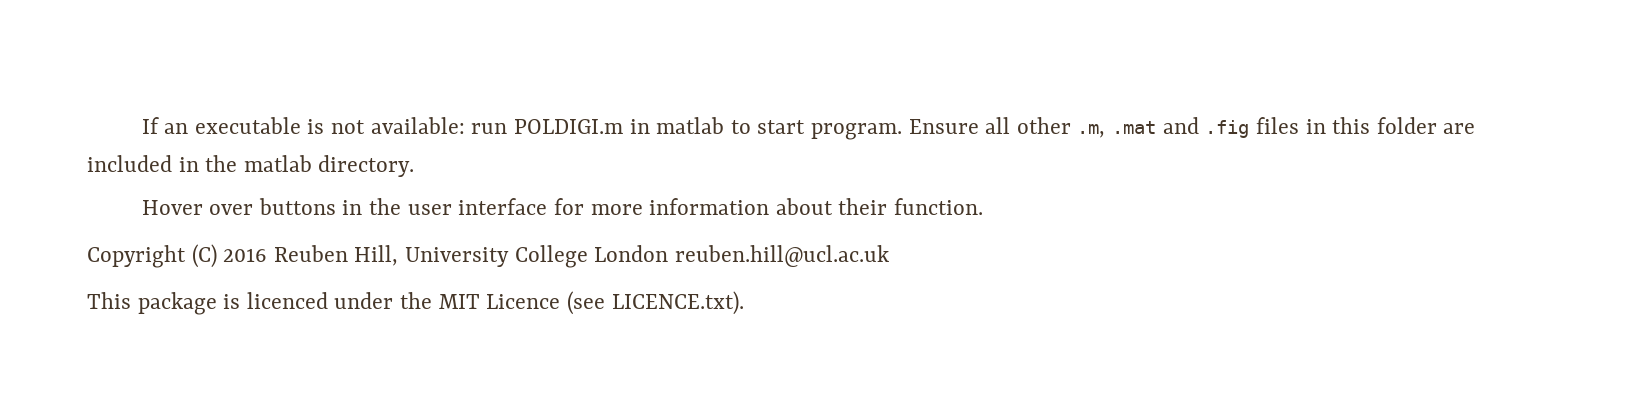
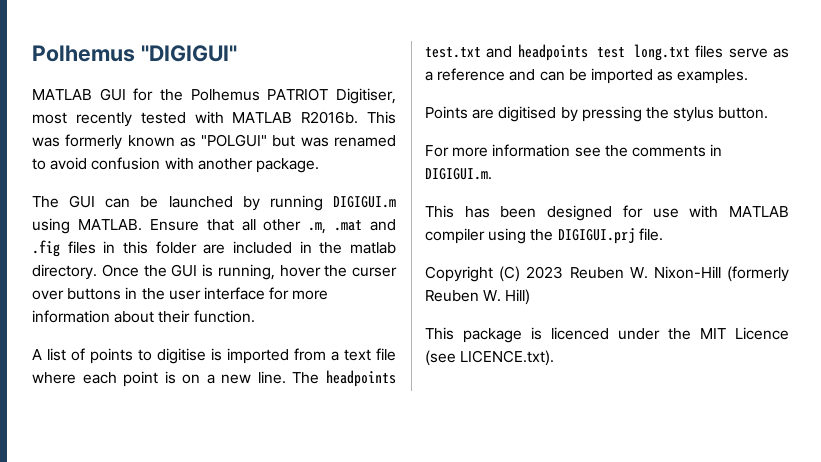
- If an executable is not available: run POLDIGI.m in matlab to start program. Ensure all other .m, .mat and .fig files in this folder are included in the matlab directory.
- Hover over buttons in the user interface for more information about their function.
+ Polhemus "DIGIGUI"
+ MATLAB GUI for the Polhemus PATRIOT Digitiser, most recently tested with MATLAB R2016b. This was formerly known as "POLGUI" but was renamed to avoid confusion with another package.
+ The GUI can be launched by running DIGIGUI.m using MATLAB. Ensure that all other .m, .mat and .fig files in this folder are included in the matlab directory. Once the GUI is running, hover the curser over buttons in the user interface for more information about their function.
- Copyright (C) 2016 Reuben Hill, University College London reuben.hill@ucl.ac.uk
+ A list of points to digitise is imported from a text file where each point is on a new line. The headpoints test.txt and headpoints test long.txt files serve as a reference and can be imported as examples.
+ Points are digitised by pressing the stylus button.
+ For more information see the comments in DIGIGUI.m.
+ This has been designed for use with MATLAB compiler using the DIGIGUI.prj file.
+ Copyright (C) 2023 Reuben W. Nixon-Hill (formerly Reuben W. Hill)

